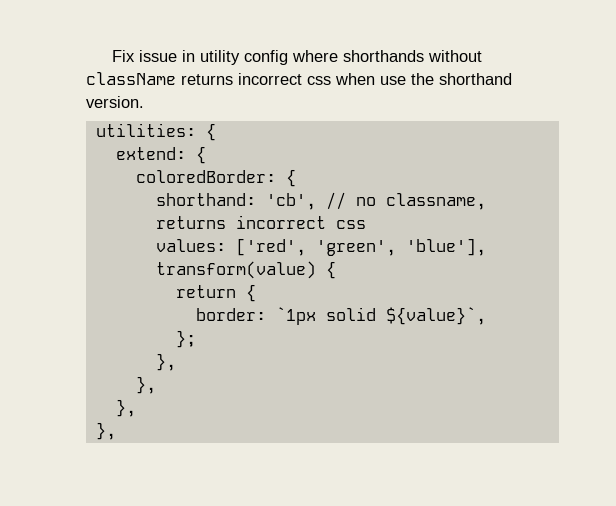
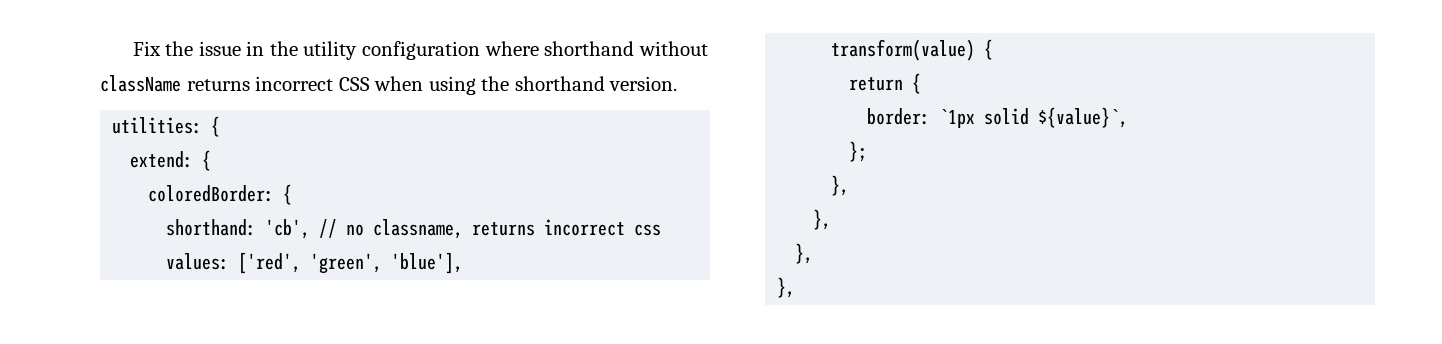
- Fix issue in utility config where shorthands without className returns incorrect css when use the shorthand version.
+ Fix the issue in the utility configuration where shorthand without className returns incorrect CSS when using the shorthand version.

